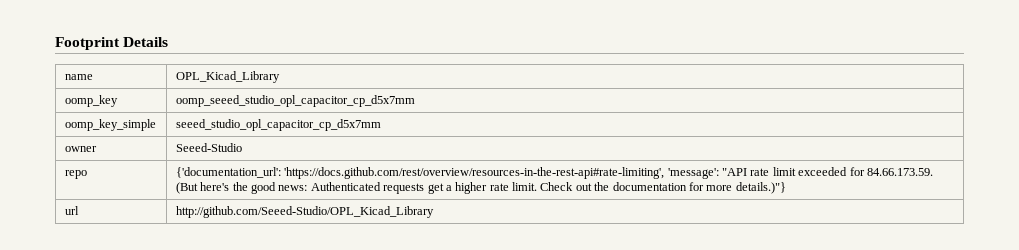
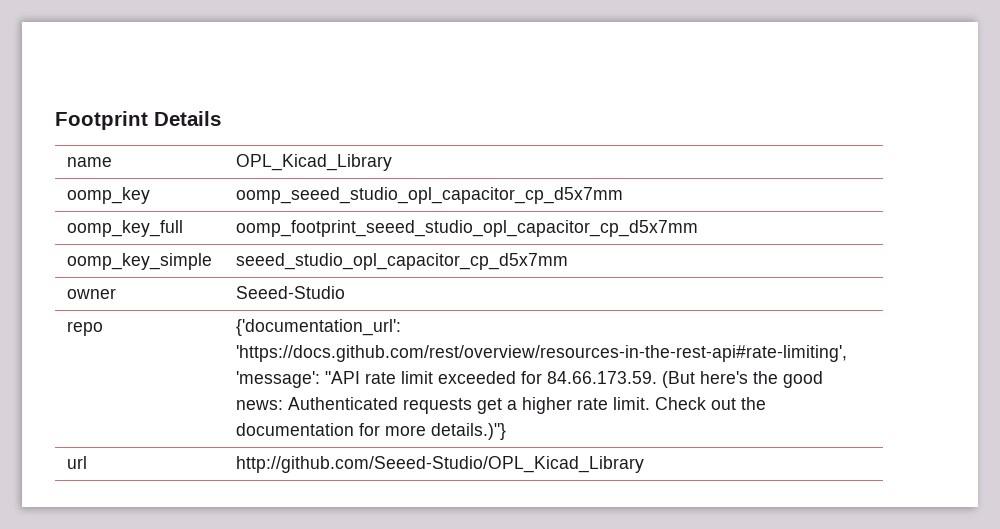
+ oomp_key_full | oomp_footprint_seeed_studio_opl_capacitor_cp_d5x7mm

